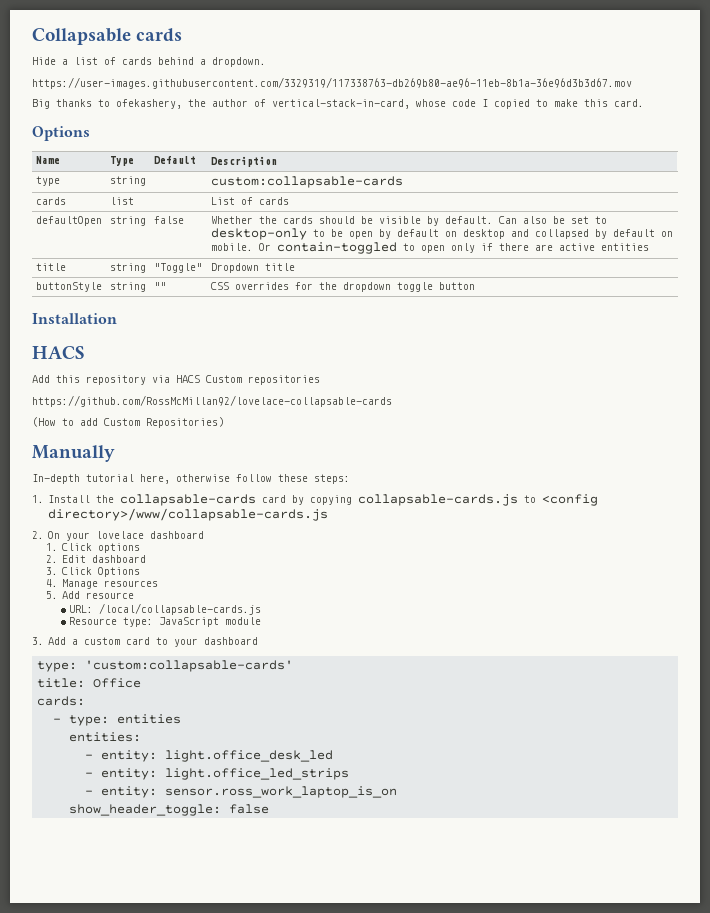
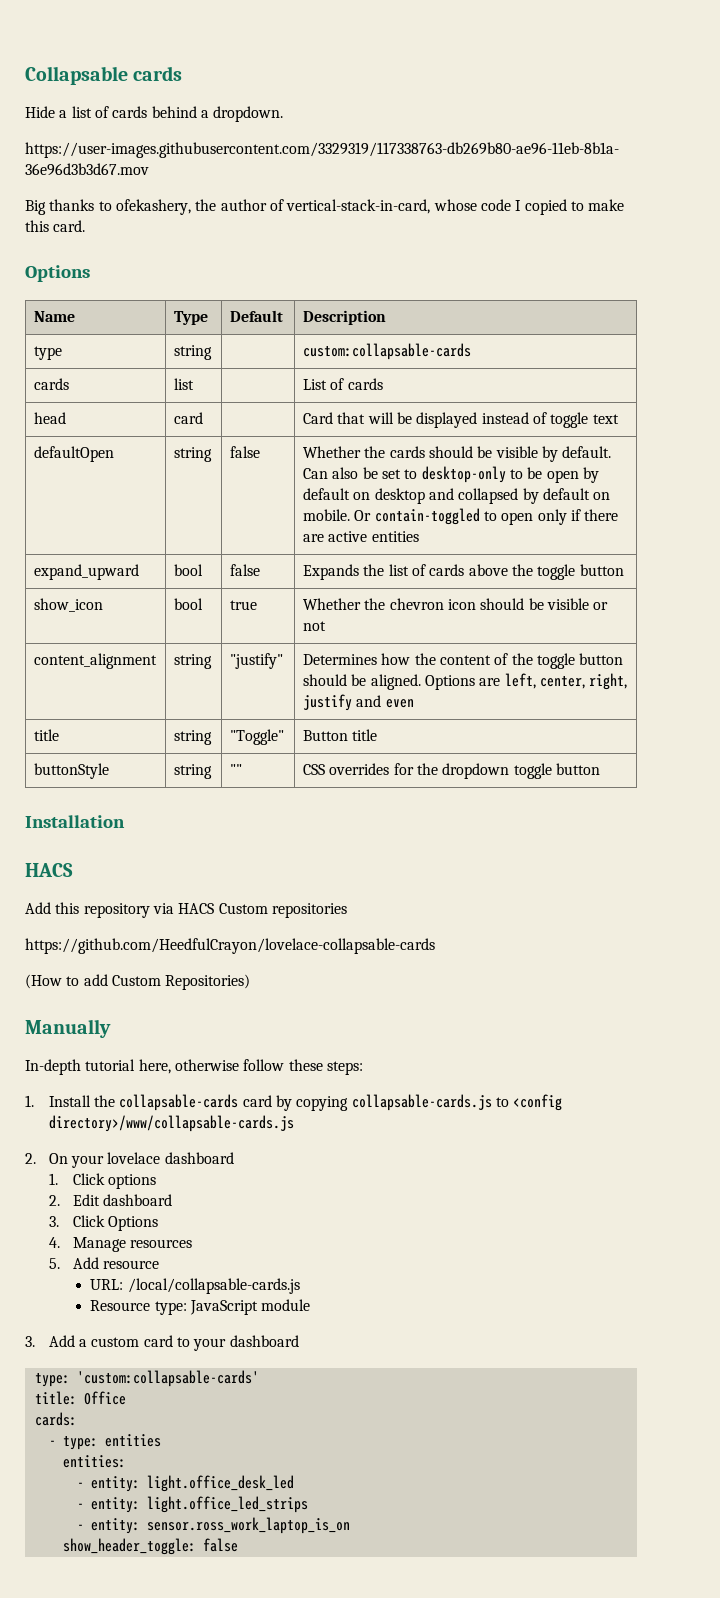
+ head | card | | Card that will be displayed instead of toggle text
+ expand_upward | bool | false | Expands the list of cards above the toggle button
+ show_icon | bool | true | Whether the chevron icon should be visible or not
+ content_alignment | string | "justify" | Determines how the content of the toggle button should be aligned. Options are left, center, right, justify and even
- title | string | "Toggle" | Dropdown title
+ title | string | "Toggle" | Button title
- https://github.com/RossMcMillan92/lovelace-collapsable-cards
+ https://github.com/HeedfulCrayon/lovelace-collapsable-cards

